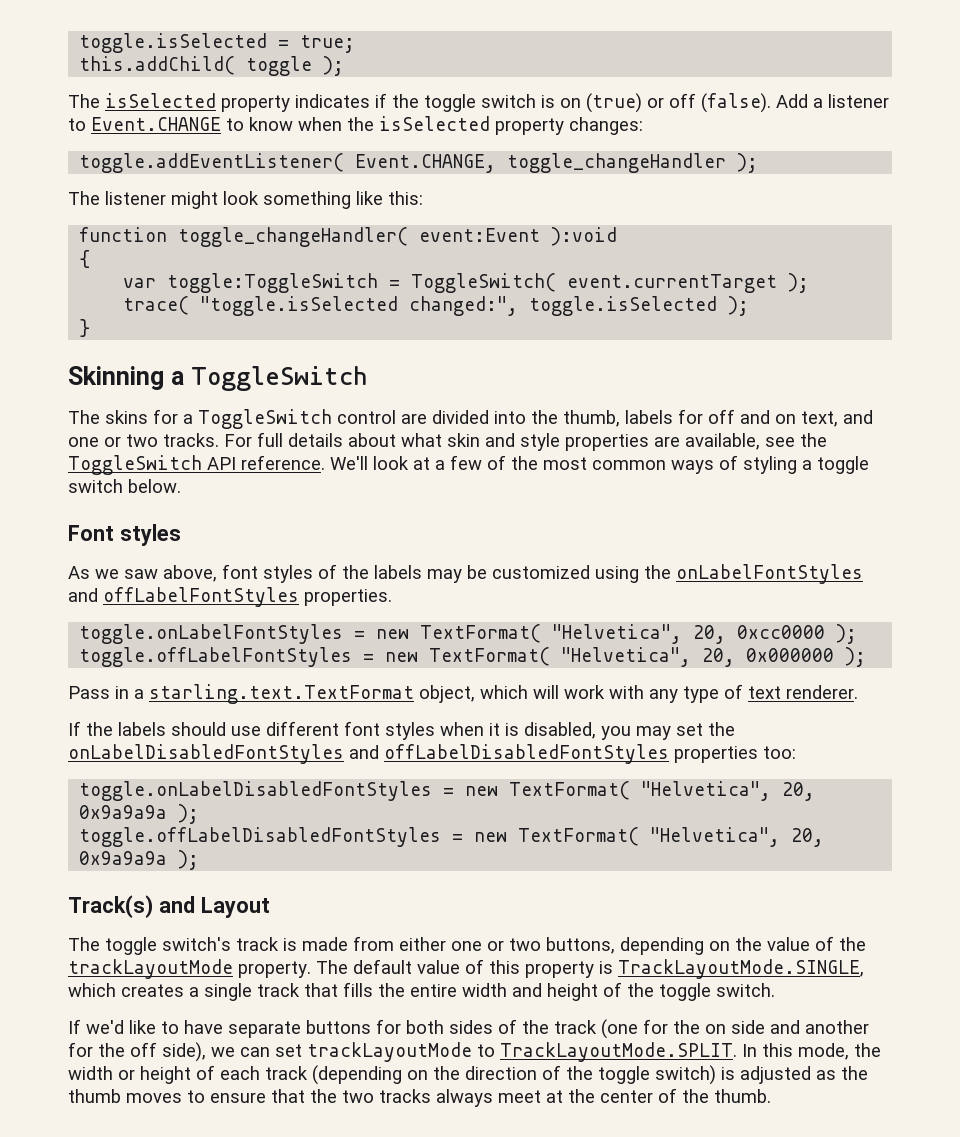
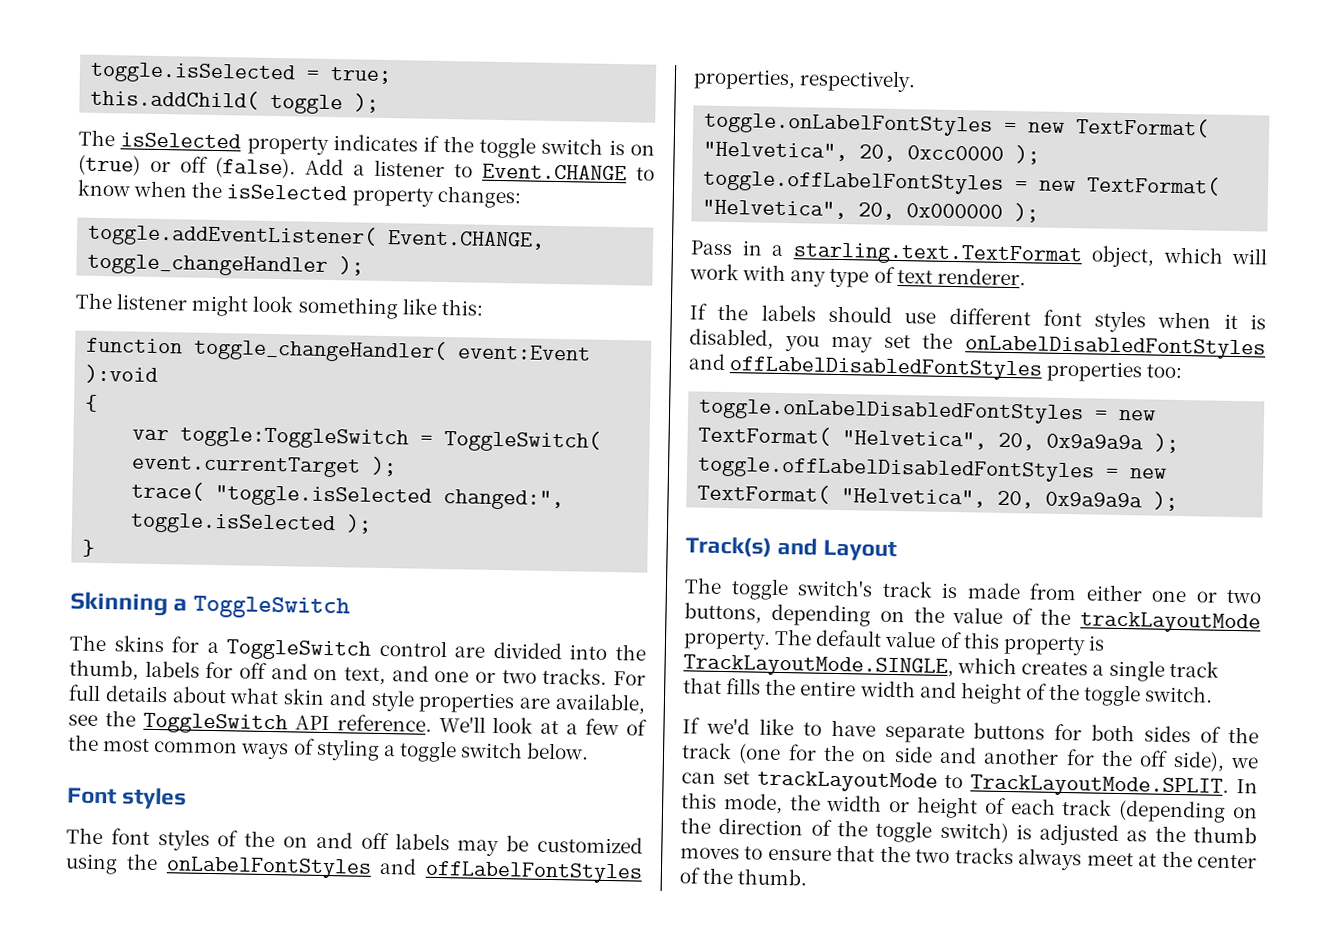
- As we saw above, font styles of the labels may be customized using the onLabelFontStyles and offLabelFontStyles properties.
+ The font styles of the on and off labels may be customized using the onLabelFontStyles and offLabelFontStyles properties, respectively.

